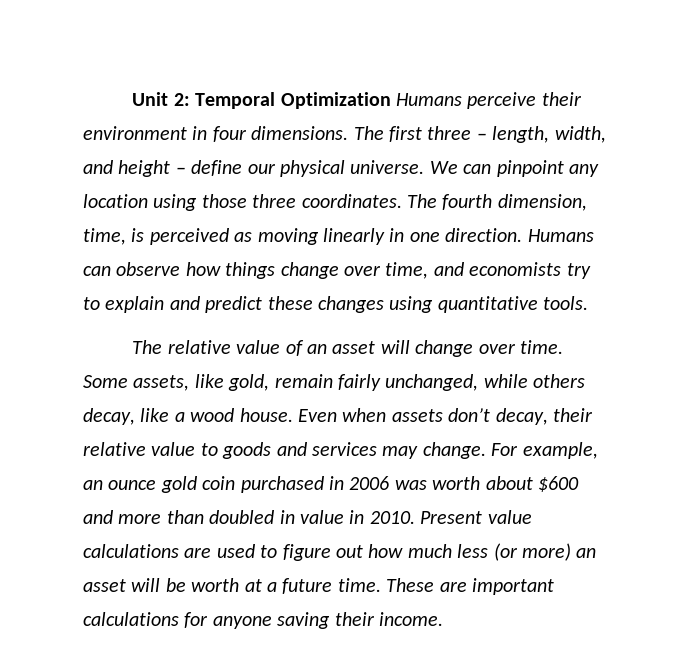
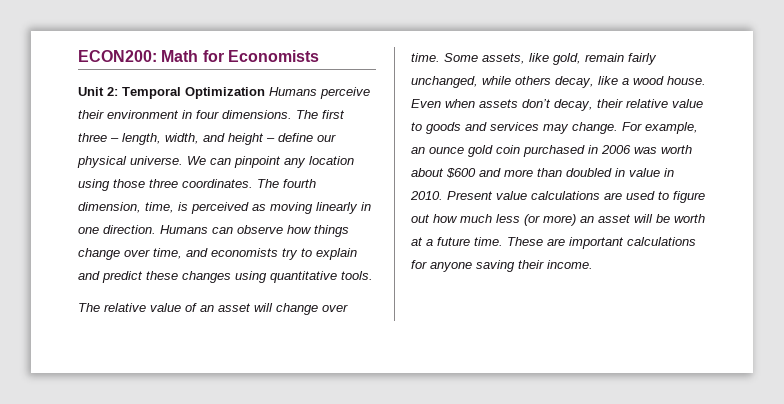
+ ECON200: Math for Economists

